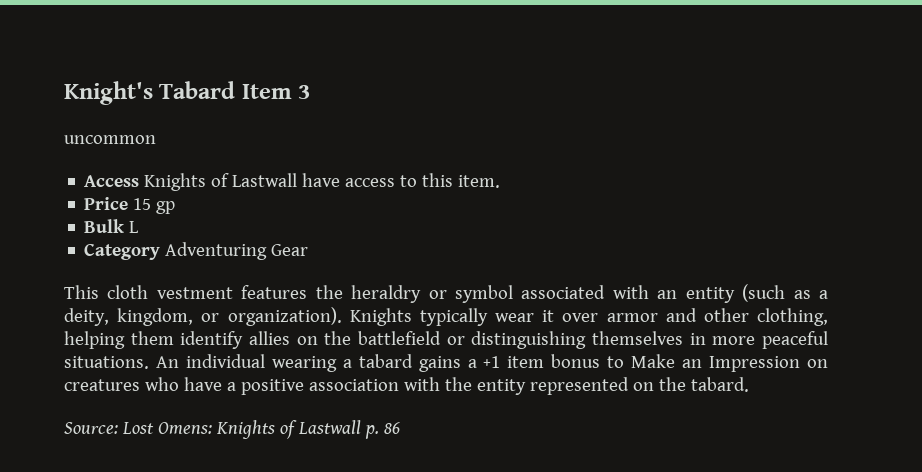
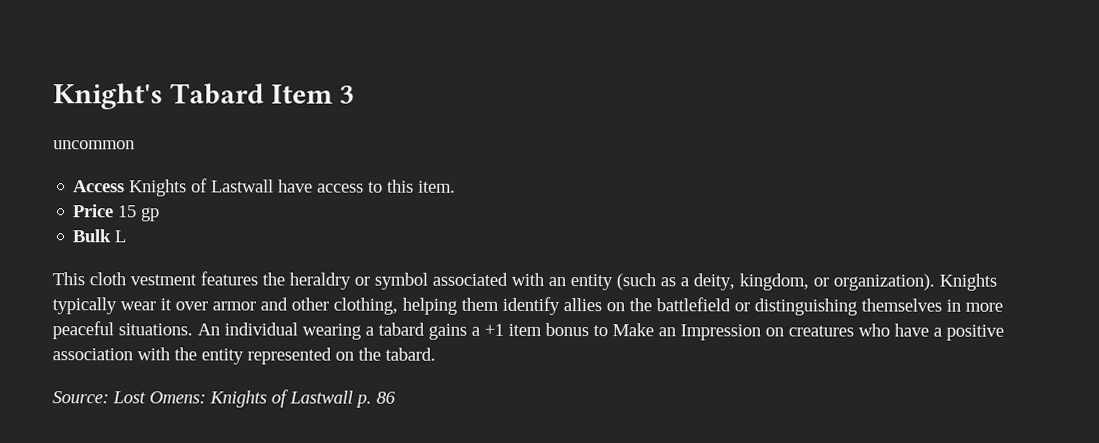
- Category Adventuring Gear

